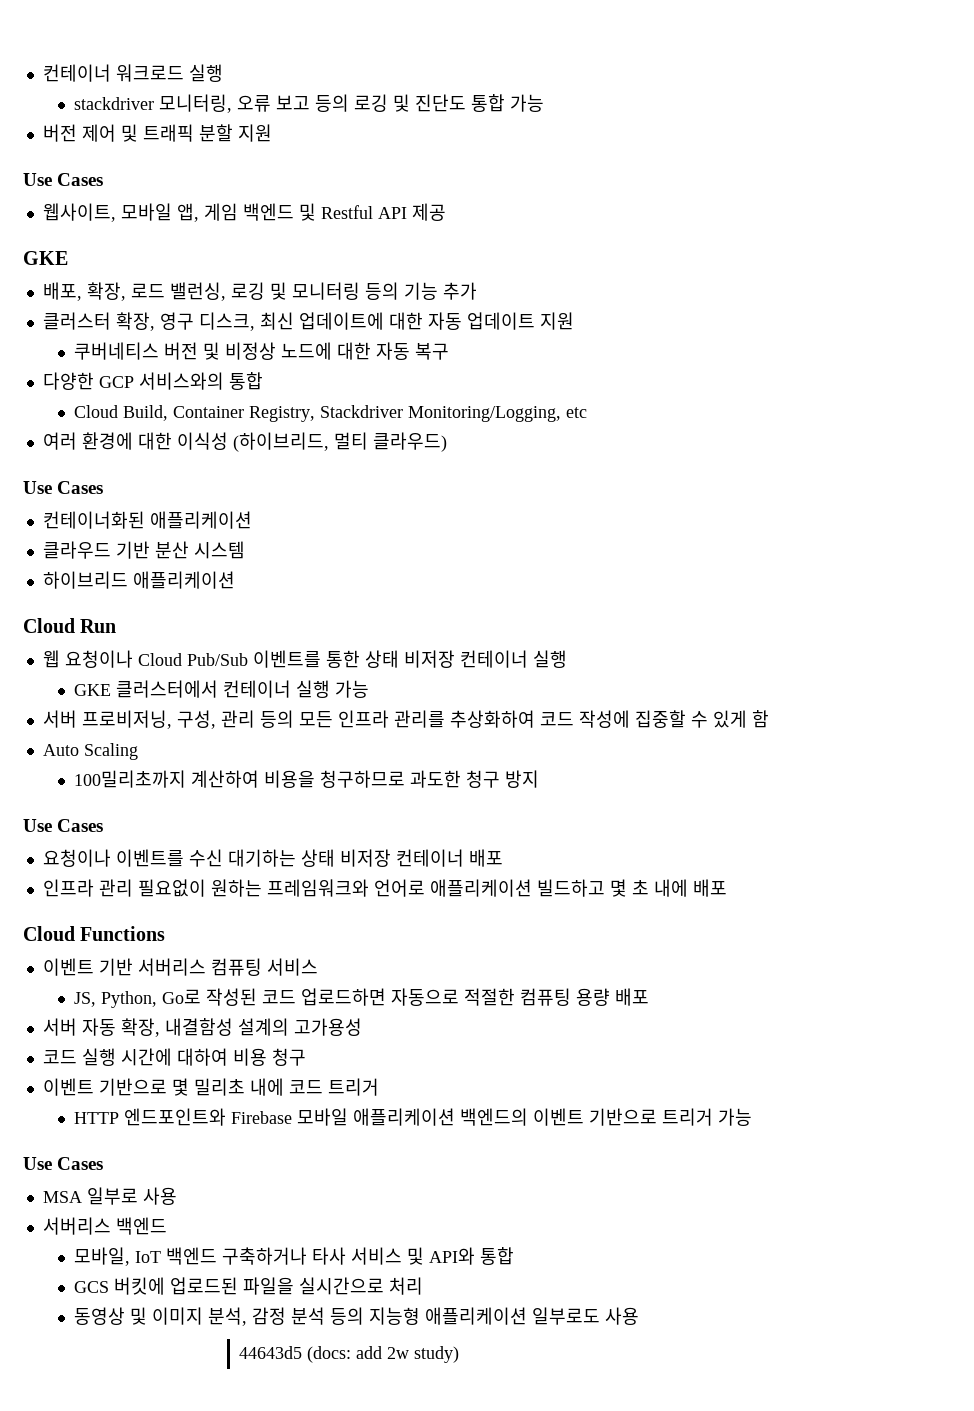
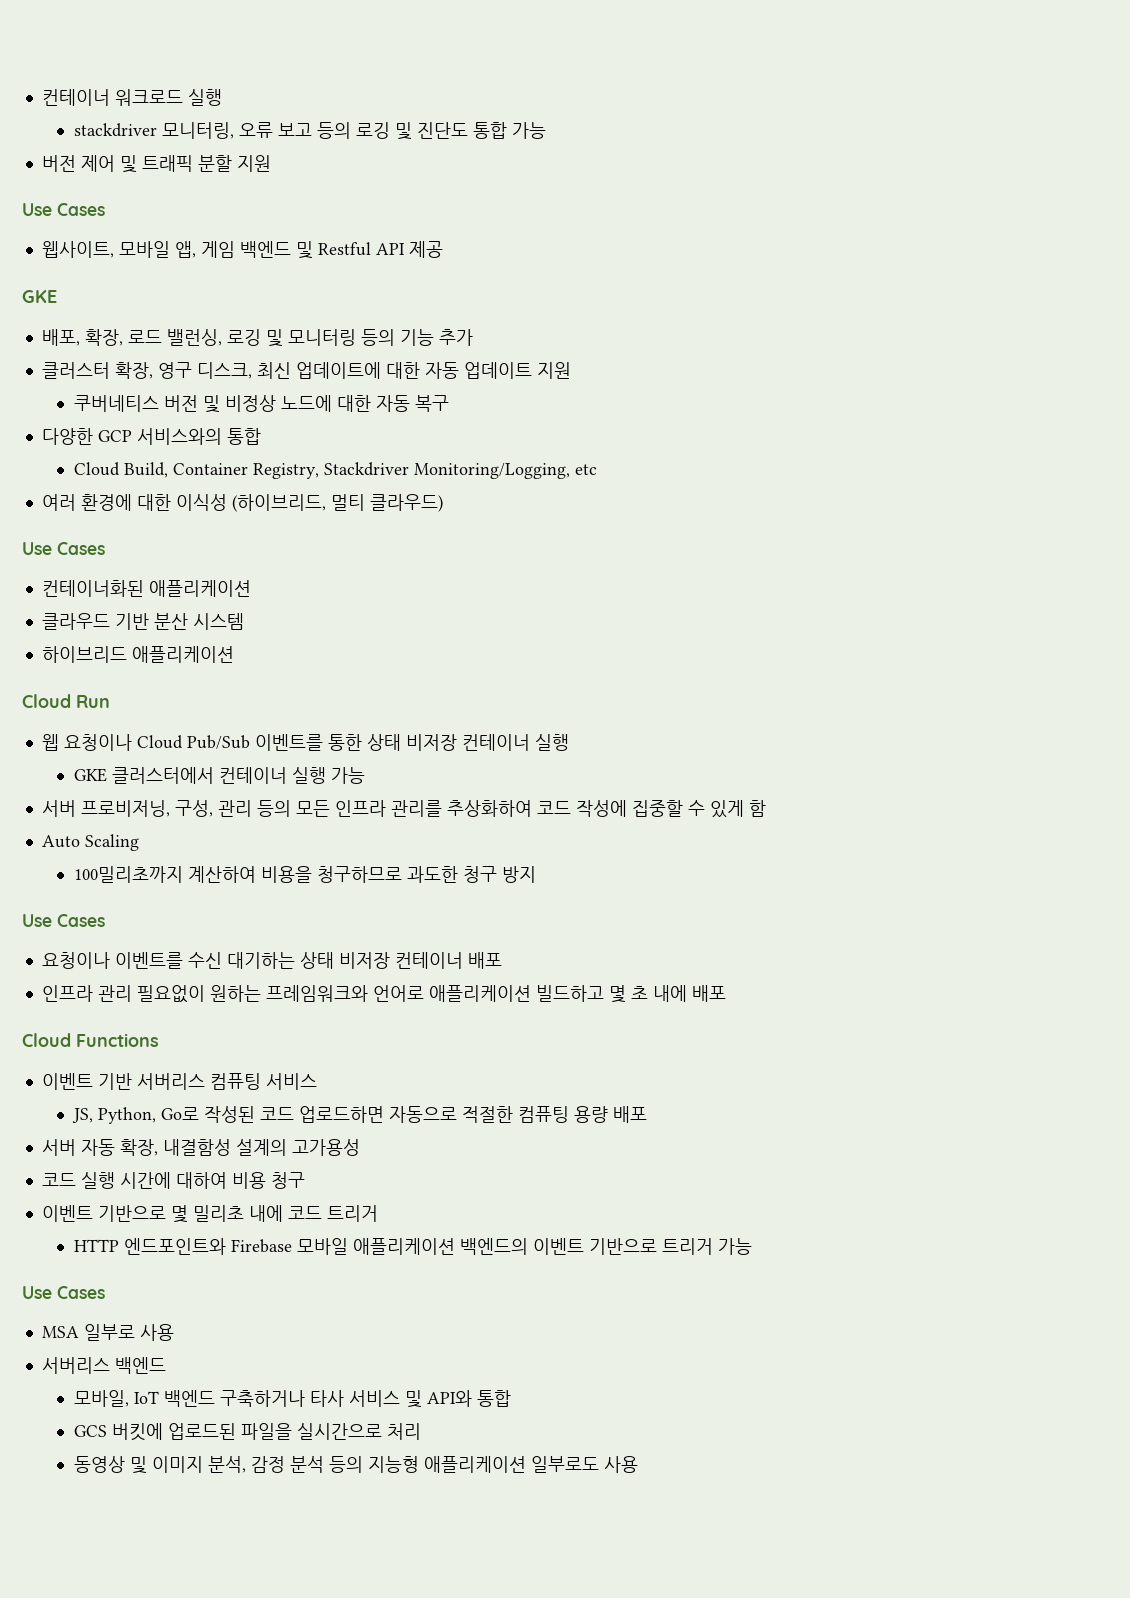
- 44643d5 (docs: add 2w study)

